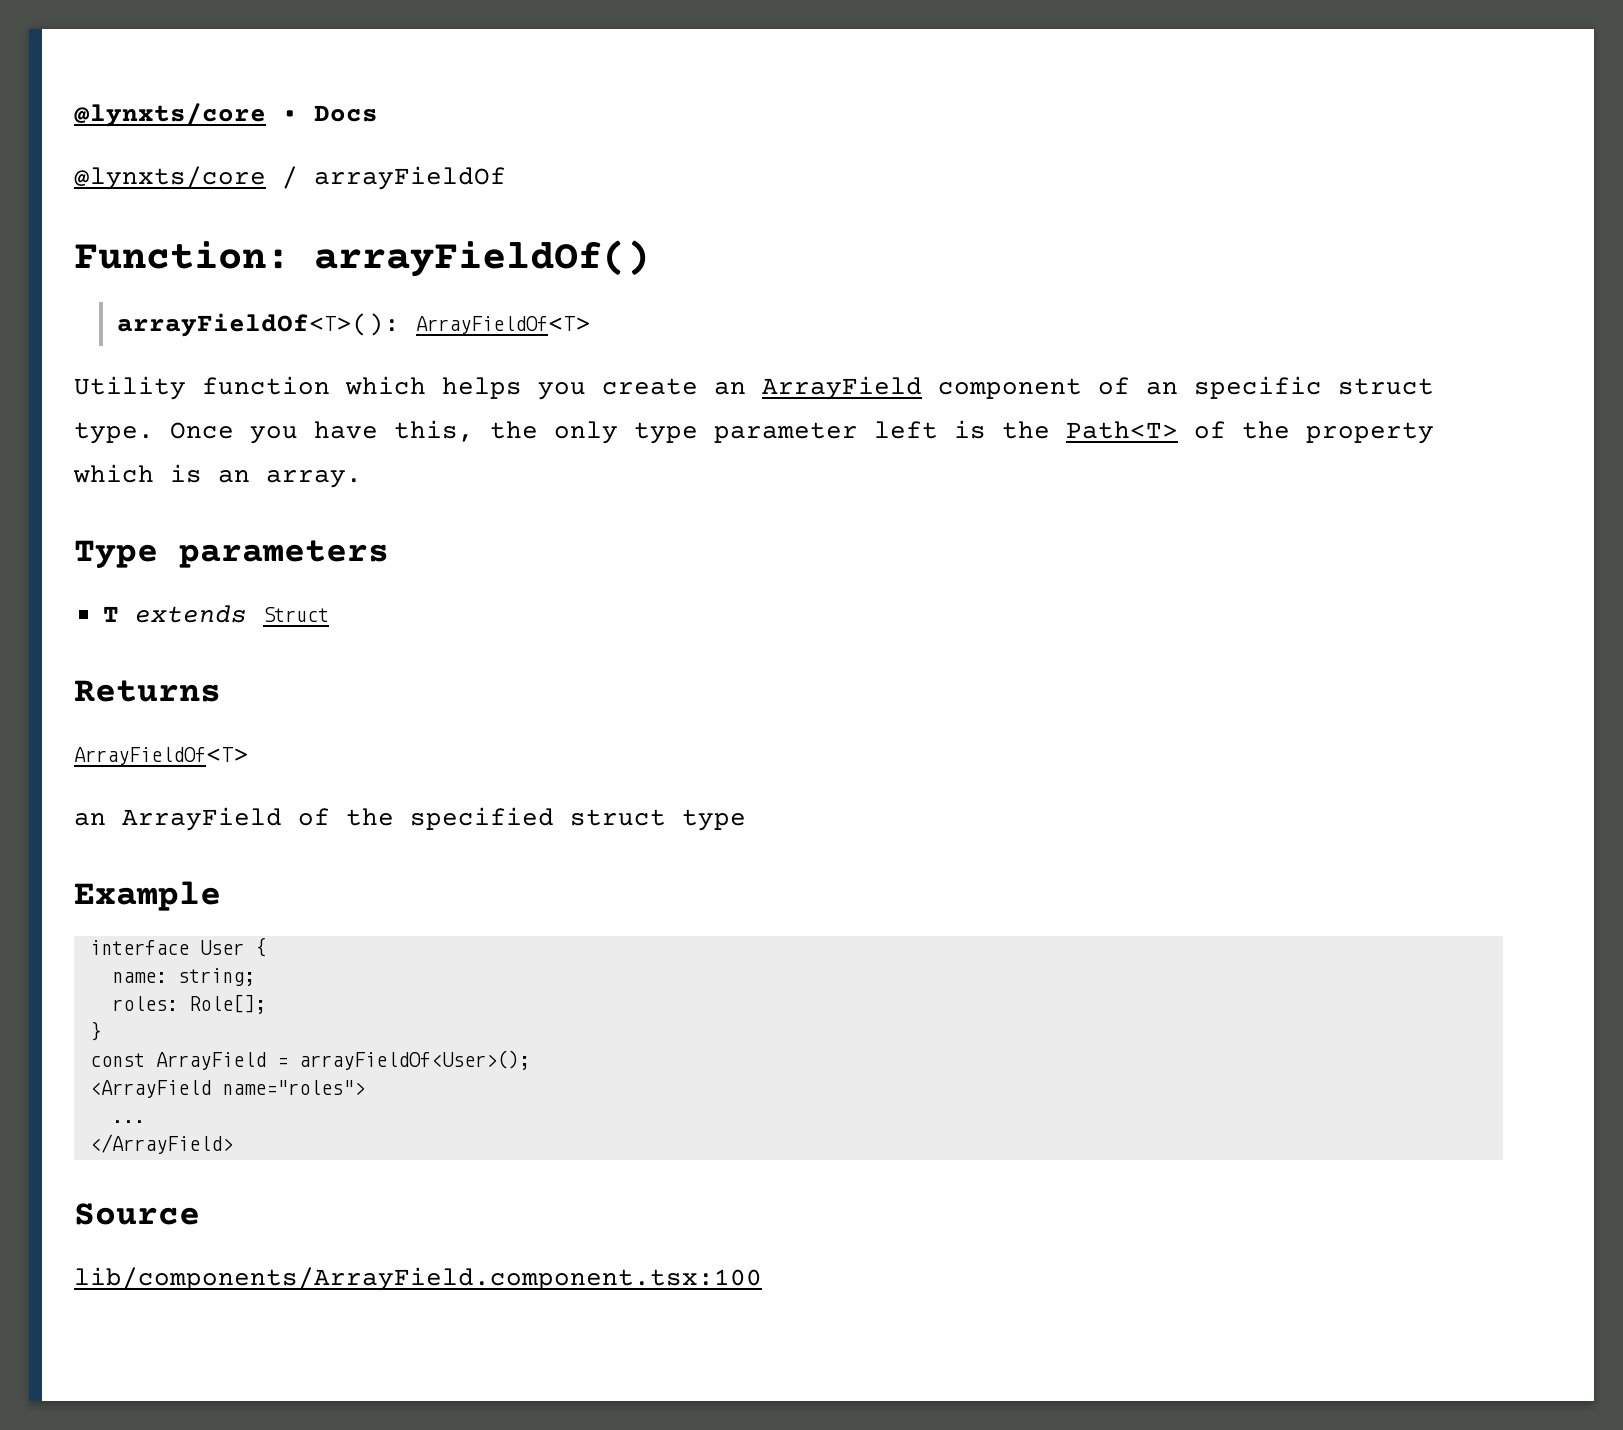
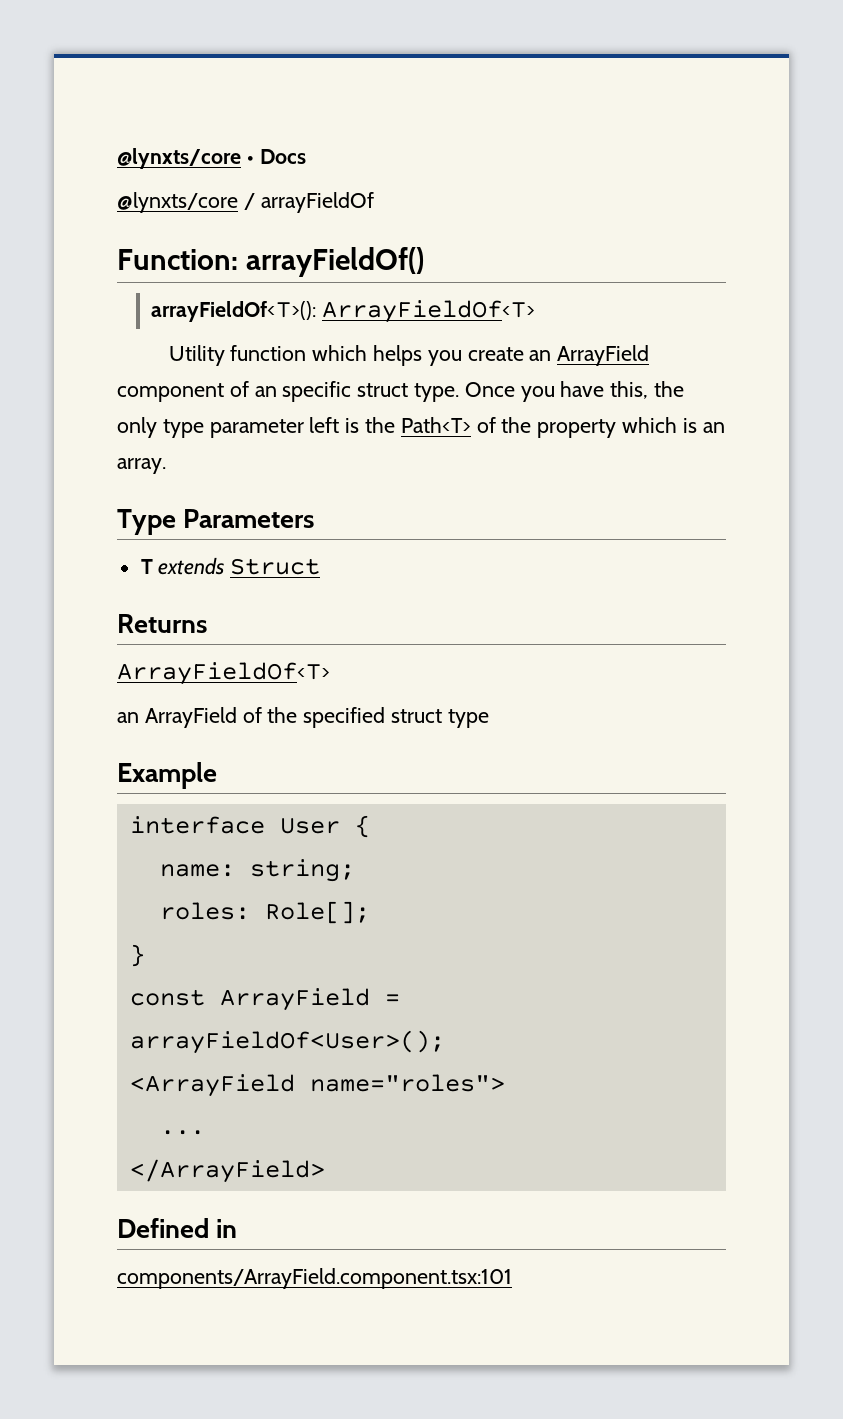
- Type parameters
+ Type Parameters
- Source
- lib/components/ArrayField.component.tsx:100
+ Defined in
+ components/ArrayField.component.tsx:101

